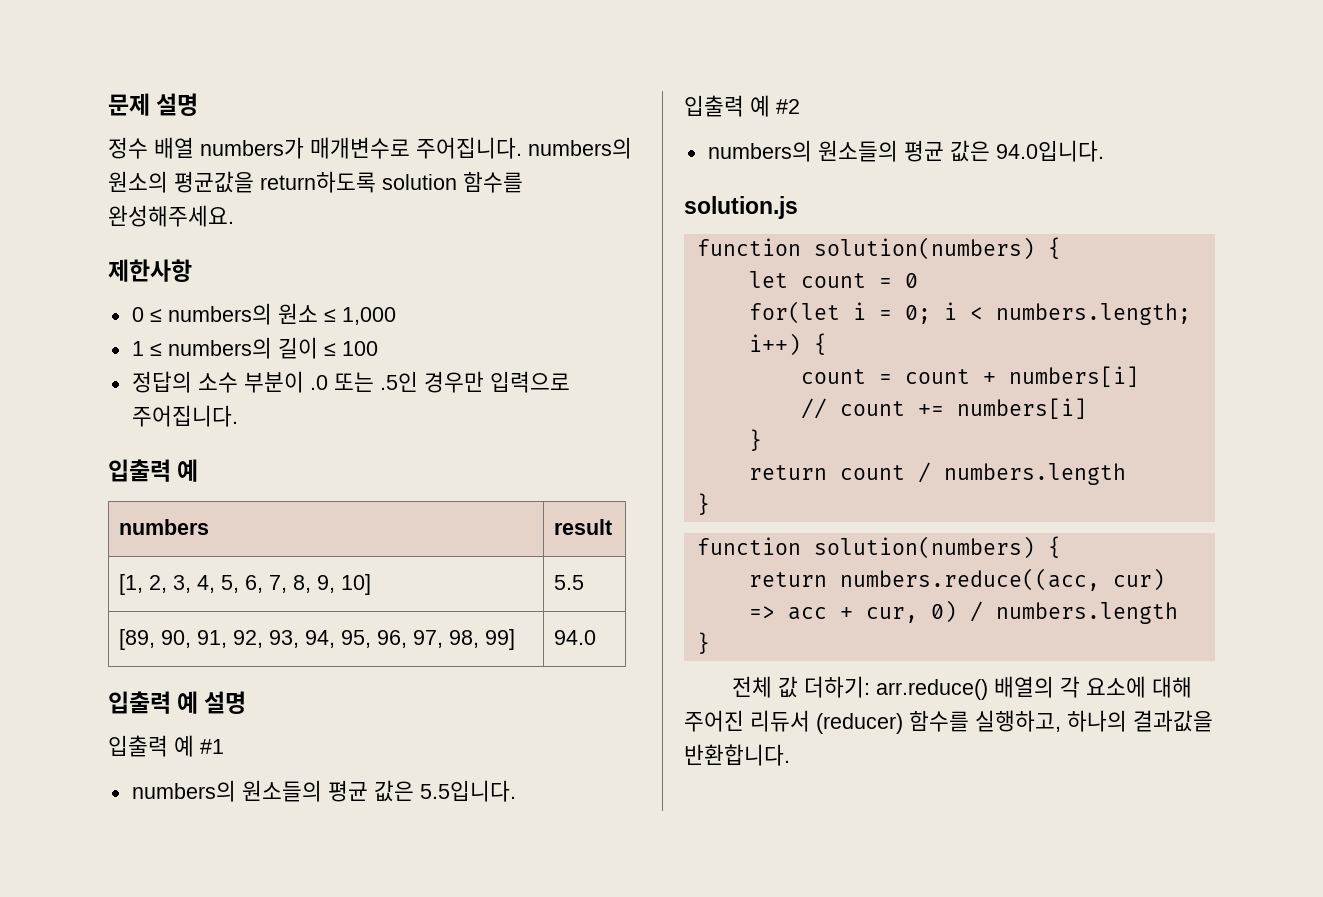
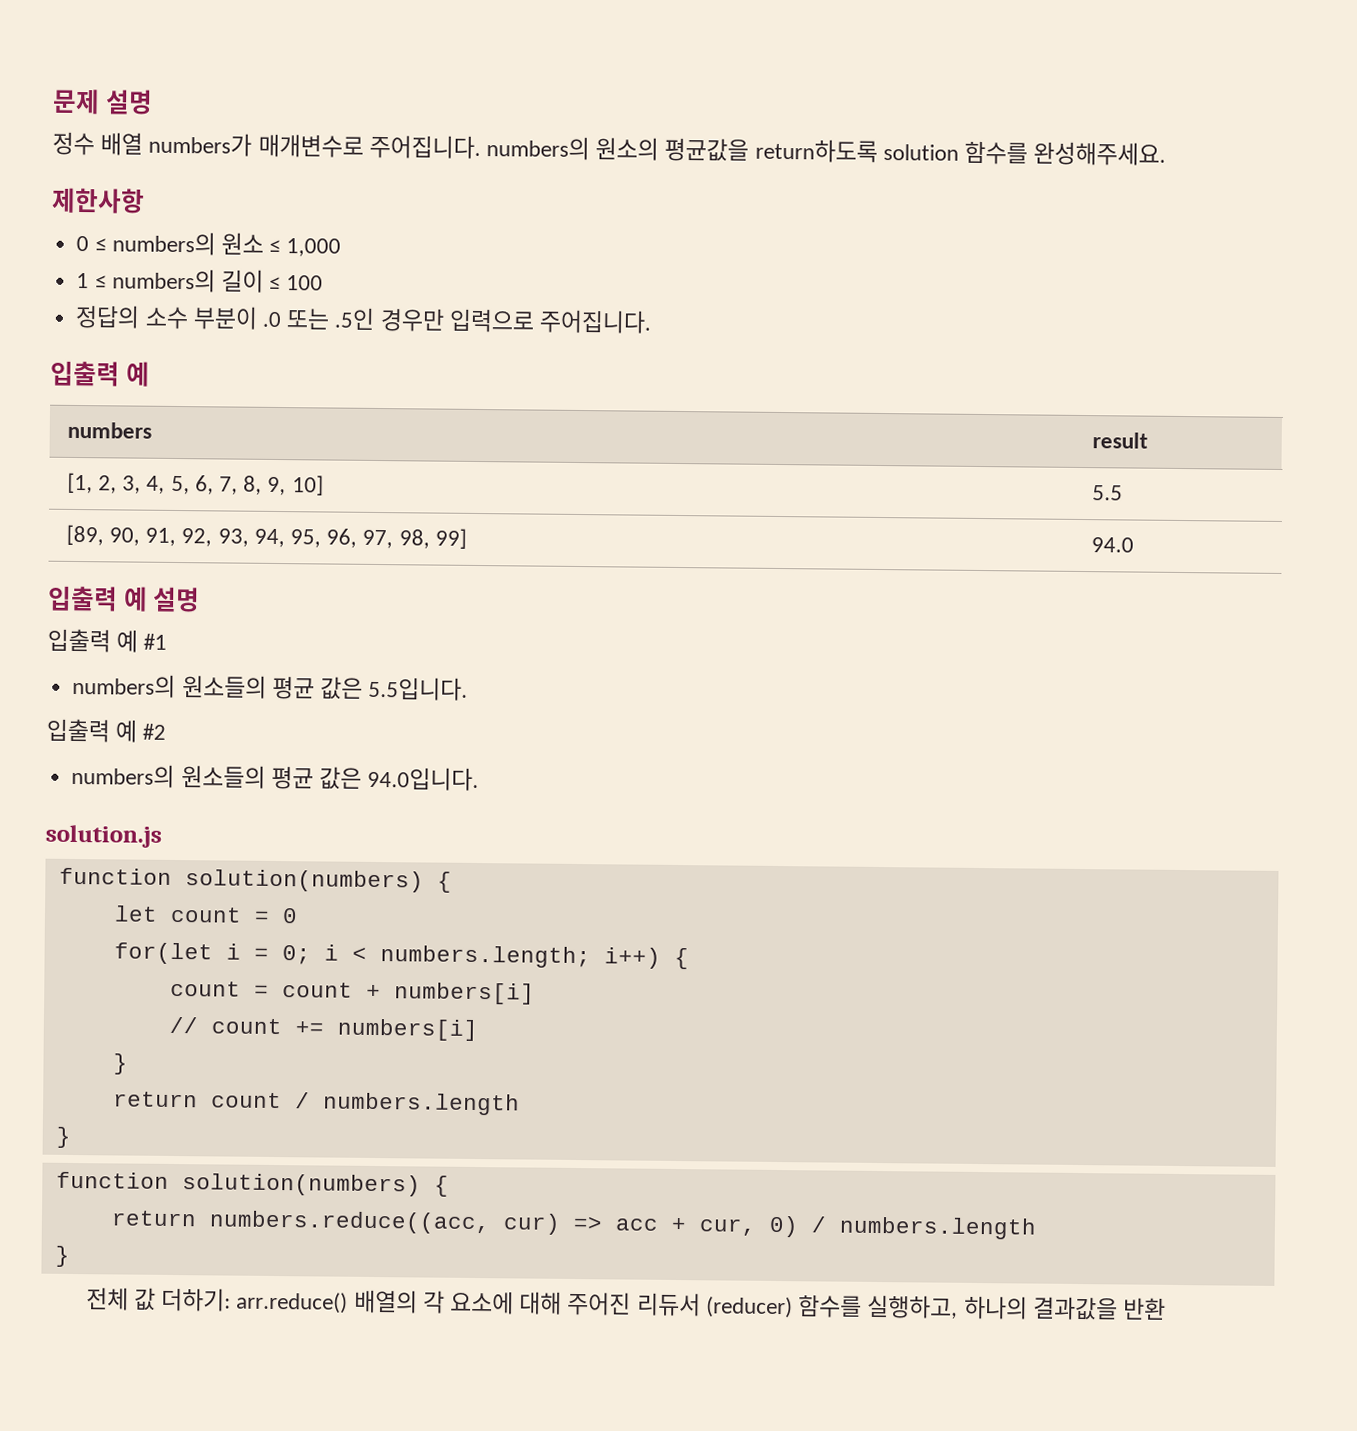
- 전체 값 더하기: arr.reduce() 배열의 각 요소에 대해 주어진 리듀서 (reducer) 함수를 실행하고, 하나의 결과값을 반환합니다.
+ 전체 값 더하기: arr.reduce() 배열의 각 요소에 대해 주어진 리듀서 (reducer) 함수를 실행하고, 하나의 결과값을 반환

